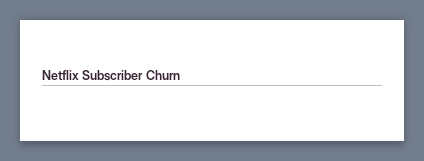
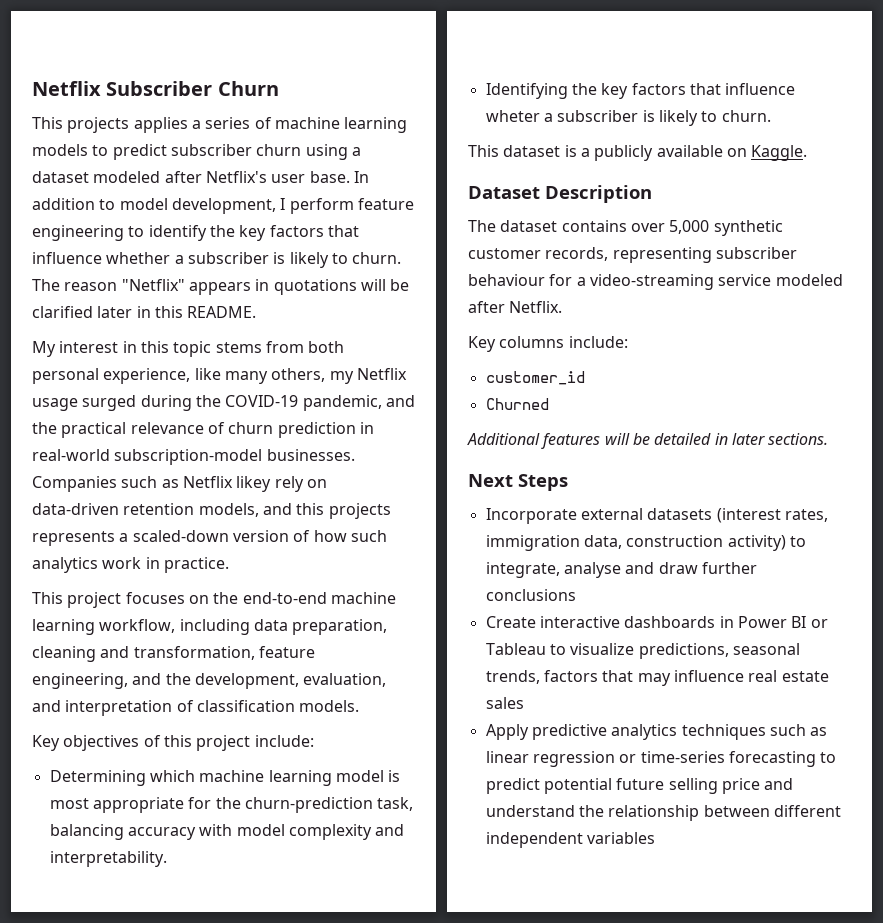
+ This projects applies a series of machine learning models to predict subscriber churn using a dataset modeled after Netflix's user base. In addition to model development, I perform feature engineering to identify the key factors that influence whether a subscriber is likely to churn. The reason "Netflix" appears in quotations will be clarified later in this README.
+ My interest in this topic stems from both personal experience, like many others, my Netflix usage surged during the COVID-19 pandemic, and the practical relevance of churn prediction in real-world subscription-model businesses. Companies such as Netflix likey rely on data-driven retention models, and this projects represents a scaled-down version of how such analytics work in practice.
+ This project focuses on the end-to-end machine learning workflow, including data preparation, cleaning and transformation, feature engineering, and the development, evaluation, and interpretation of classification models.
+ Key objectives of this project include:
+ Determining which machine learning model is most appropriate for the churn-prediction task, balancing accuracy with model complexity and interpretability.
+ Identifying the key factors that influence wheter a subscriber is likely to churn.
+ This dataset is a publicly available on Kaggle.
+ Dataset Description
+ The dataset contains over 5,000 synthetic customer records, representing subscriber behaviour for a video-streaming service modeled after Netflix.
+ Key columns include:
+ customer_id
+ Churned
+ Additional features will be detailed in later sections.
+ Next Steps
+ Incorporate external datasets (interest rates, immigration data, construction activity) to integrate, analyse and draw further conclusions
+ Create interactive dashboards in Power BI or Tableau to visualize predictions, seasonal trends, factors that may influence real estate sales
+ Apply predictive analytics techniques such as linear regression or time-series forecasting to predict potential future selling price and understand the relationship between different independent variables

